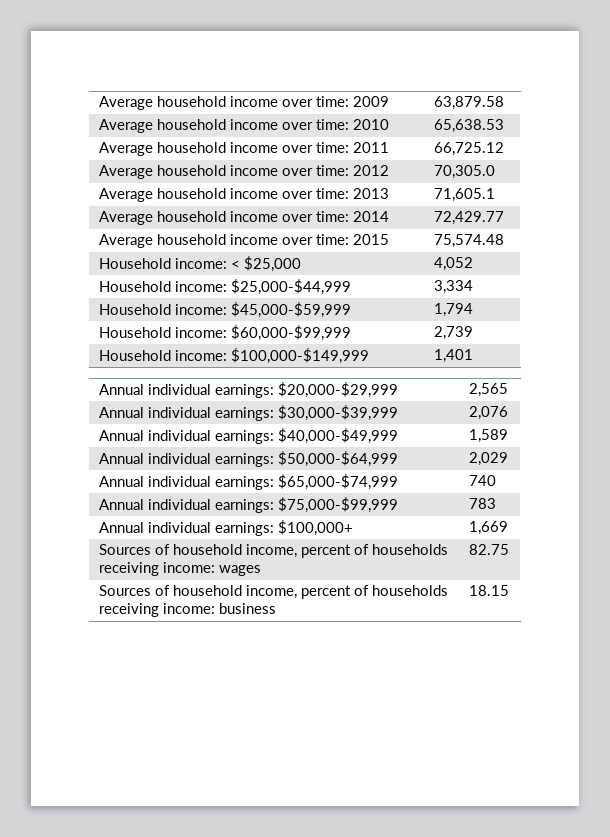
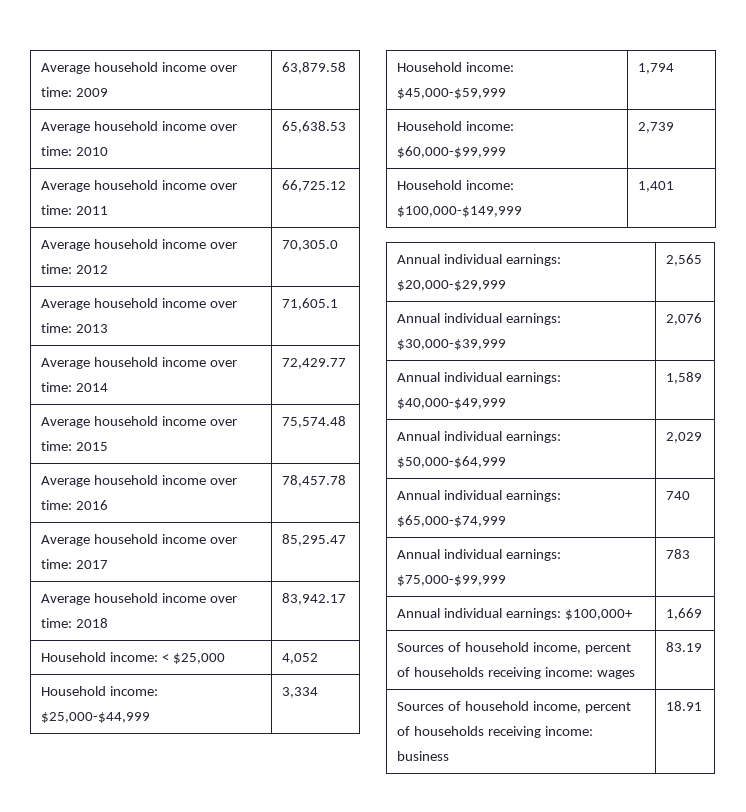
+ Average household income over time: 2016 | 78,457.78
+ Average household income over time: 2017 | 85,295.47
+ Average household income over time: 2018 | 83,942.17
- Sources of household income, percent of households receiving income: wages | 82.75
+ Sources of household income, percent of households receiving income: wages | 83.19
- Sources of household income, percent of households receiving income: business | 18.15
+ Sources of household income, percent of households receiving income: business | 18.91

